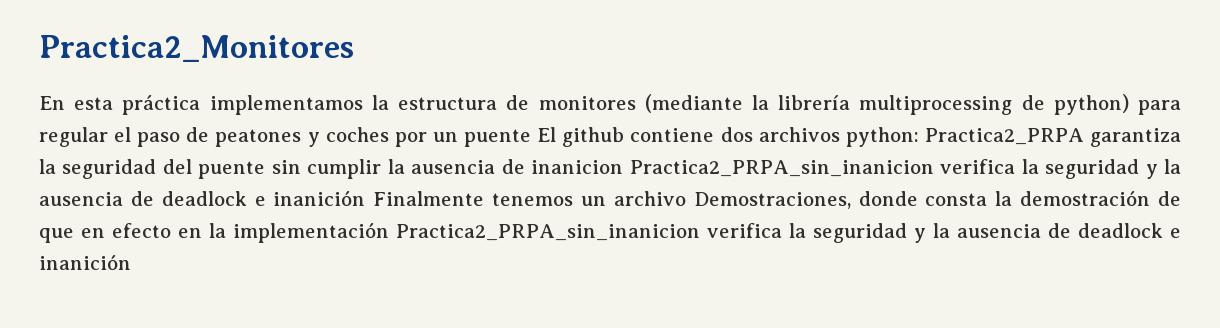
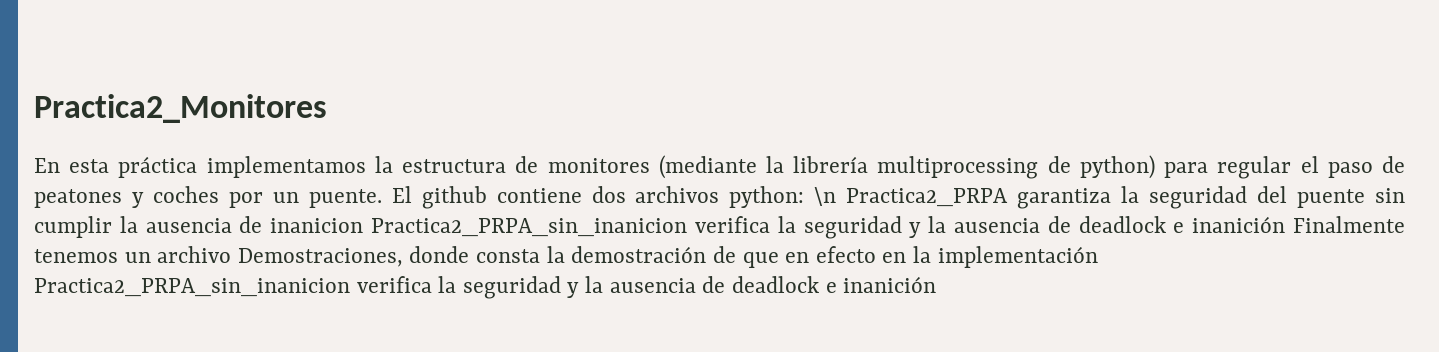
- En esta práctica implementamos la estructura de monitores (mediante la librería multiprocessing de python) para regular el paso de peatones y coches por un puente El github contiene dos archivos python:
+ En esta práctica implementamos la estructura de monitores (mediante la librería multiprocessing de python) para regular el paso de peatones y coches por un puente. El github contiene dos archivos python:
- Practica2_PRPA garantiza la seguridad del puente sin cumplir la ausencia de inanicion Practica2_PRPA_sin_inanicion verifica la seguridad y la ausencia de deadlock e inanición Finalmente tenemos un archivo Demostraciones, donde consta la demostración de que en efecto en la implementación Practica2_PRPA_sin_inanicion verifica la seguridad y la ausencia de deadlock e inanición
+ \n Practica2_PRPA garantiza la seguridad del puente sin cumplir la ausencia de inanicion Practica2_PRPA_sin_inanicion verifica la seguridad y la ausencia de deadlock e inanición Finalmente tenemos un archivo Demostraciones, donde consta la demostración de que en efecto en la implementación Practica2_PRPA_sin_inanicion verifica la seguridad y la ausencia de deadlock e inanición

